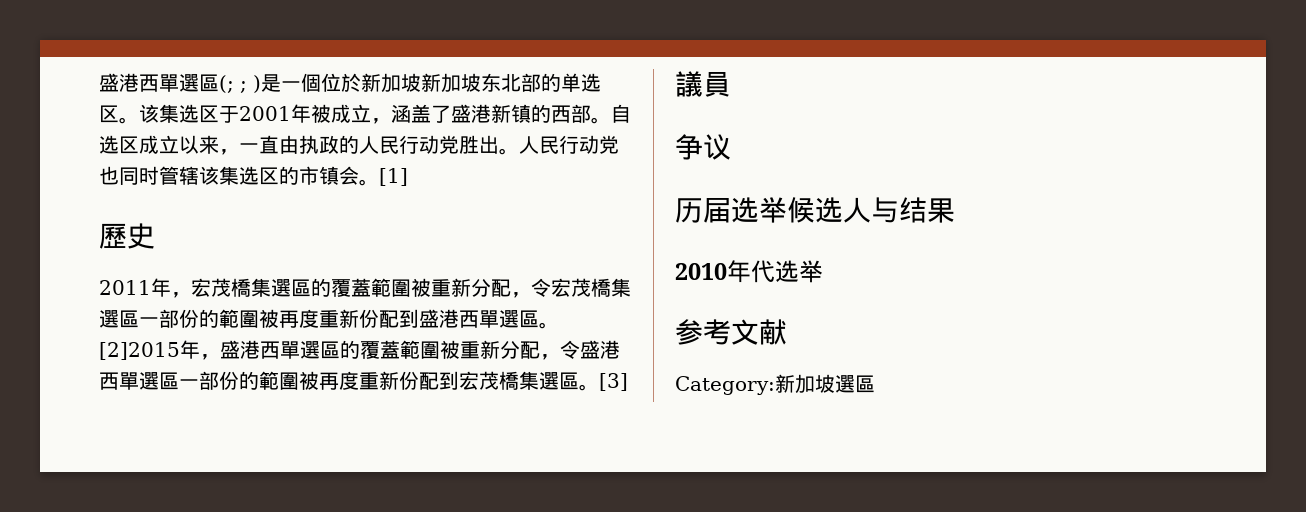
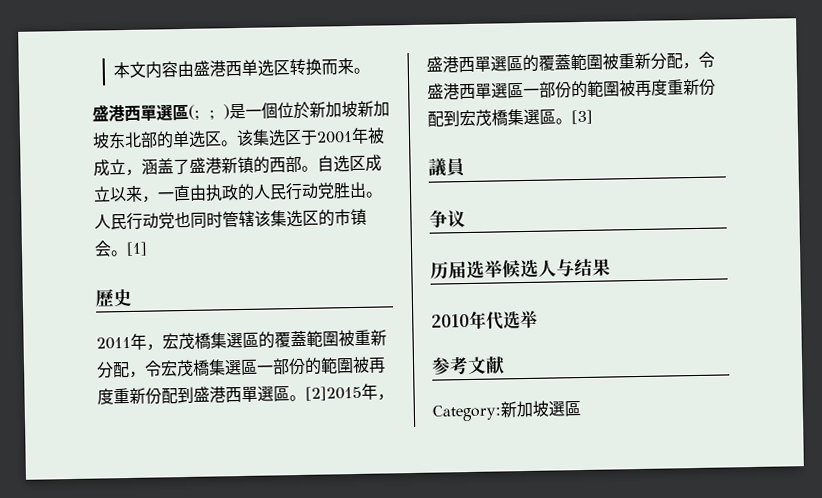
+ 本文内容由盛港西单选区转换而来。

